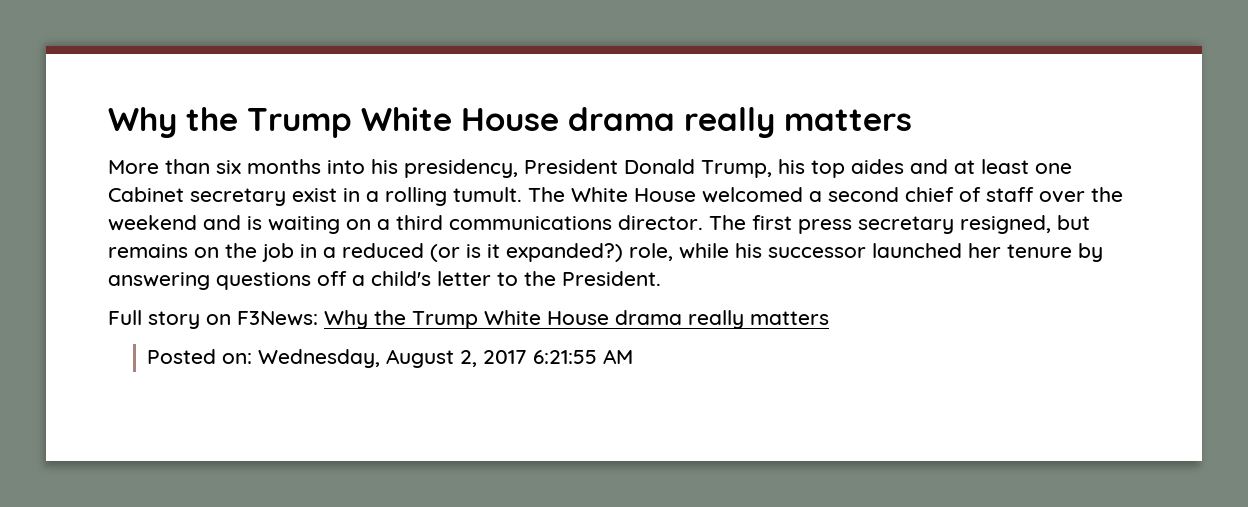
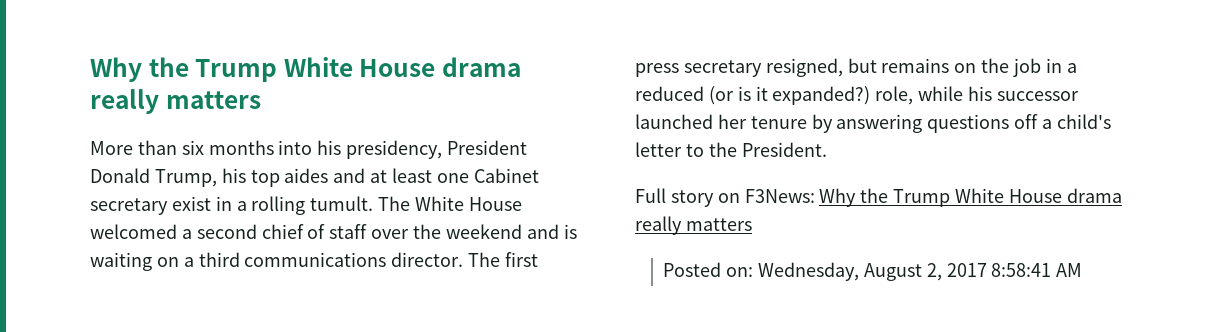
- Posted on: Wednesday, August 2, 2017 6:21:55 AM
+ Posted on: Wednesday, August 2, 2017 8:58:41 AM

